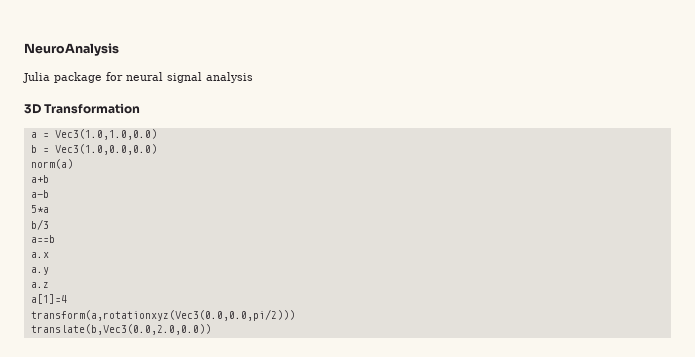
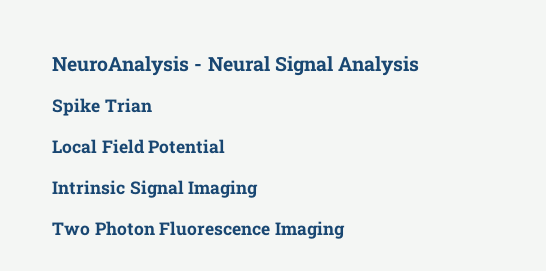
- NeuroAnalysis
- Julia package for neural signal analysis
- 3D Transformation
- a = Vec3(1.0,1.0,0.0)
- b = Vec3(1.0,0.0,0.0)
- norm(a)
- a+b
- a-b
- 5*a
- b/3
- a==b
- a.x
- a.y
- a.z
- a[1]=4
- transform(a,rotationxyz(Vec3(0.0,0.0,pi/2)))
- translate(b,Vec3(0.0,2.0,0.0))
+ NeuroAnalysis - Neural Signal Analysis
+ Spike Trian
+ Local Field Potential
+ Intrinsic Signal Imaging
+ Two Photon Fluorescence Imaging

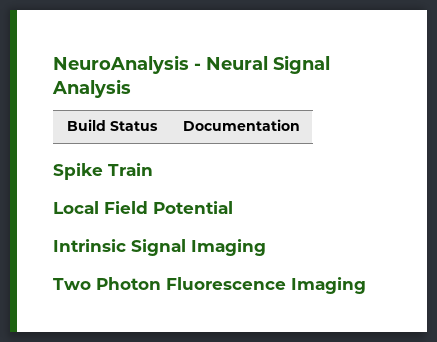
+ Build Status | Documentation
- Spike Trian
+ Spike Train

